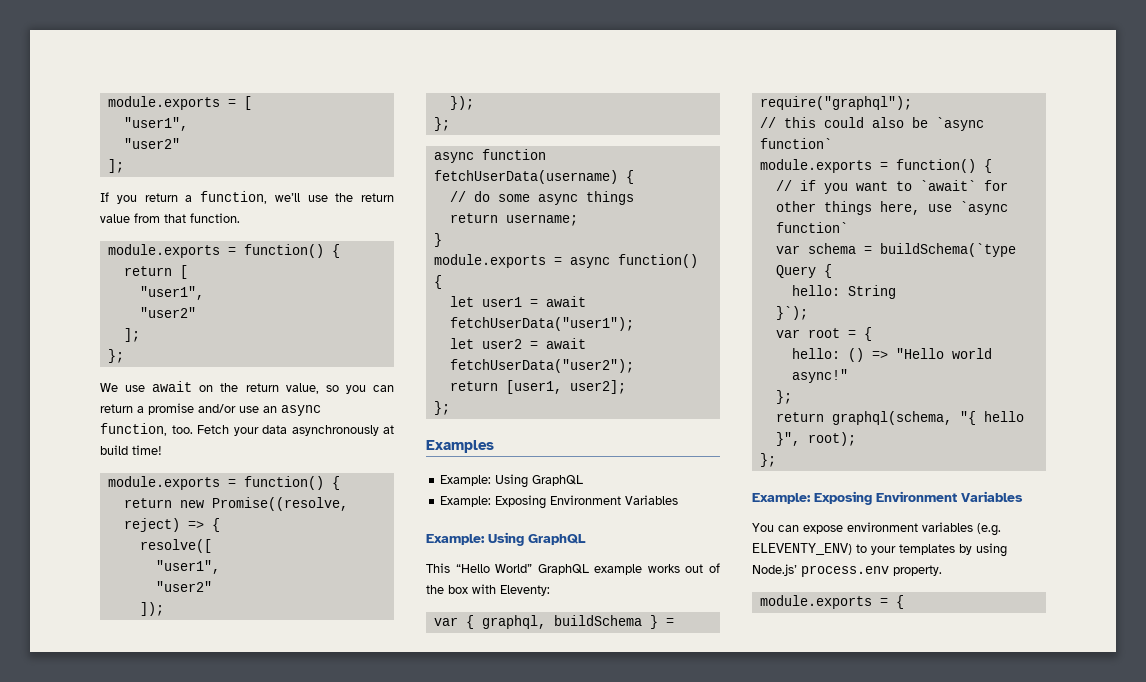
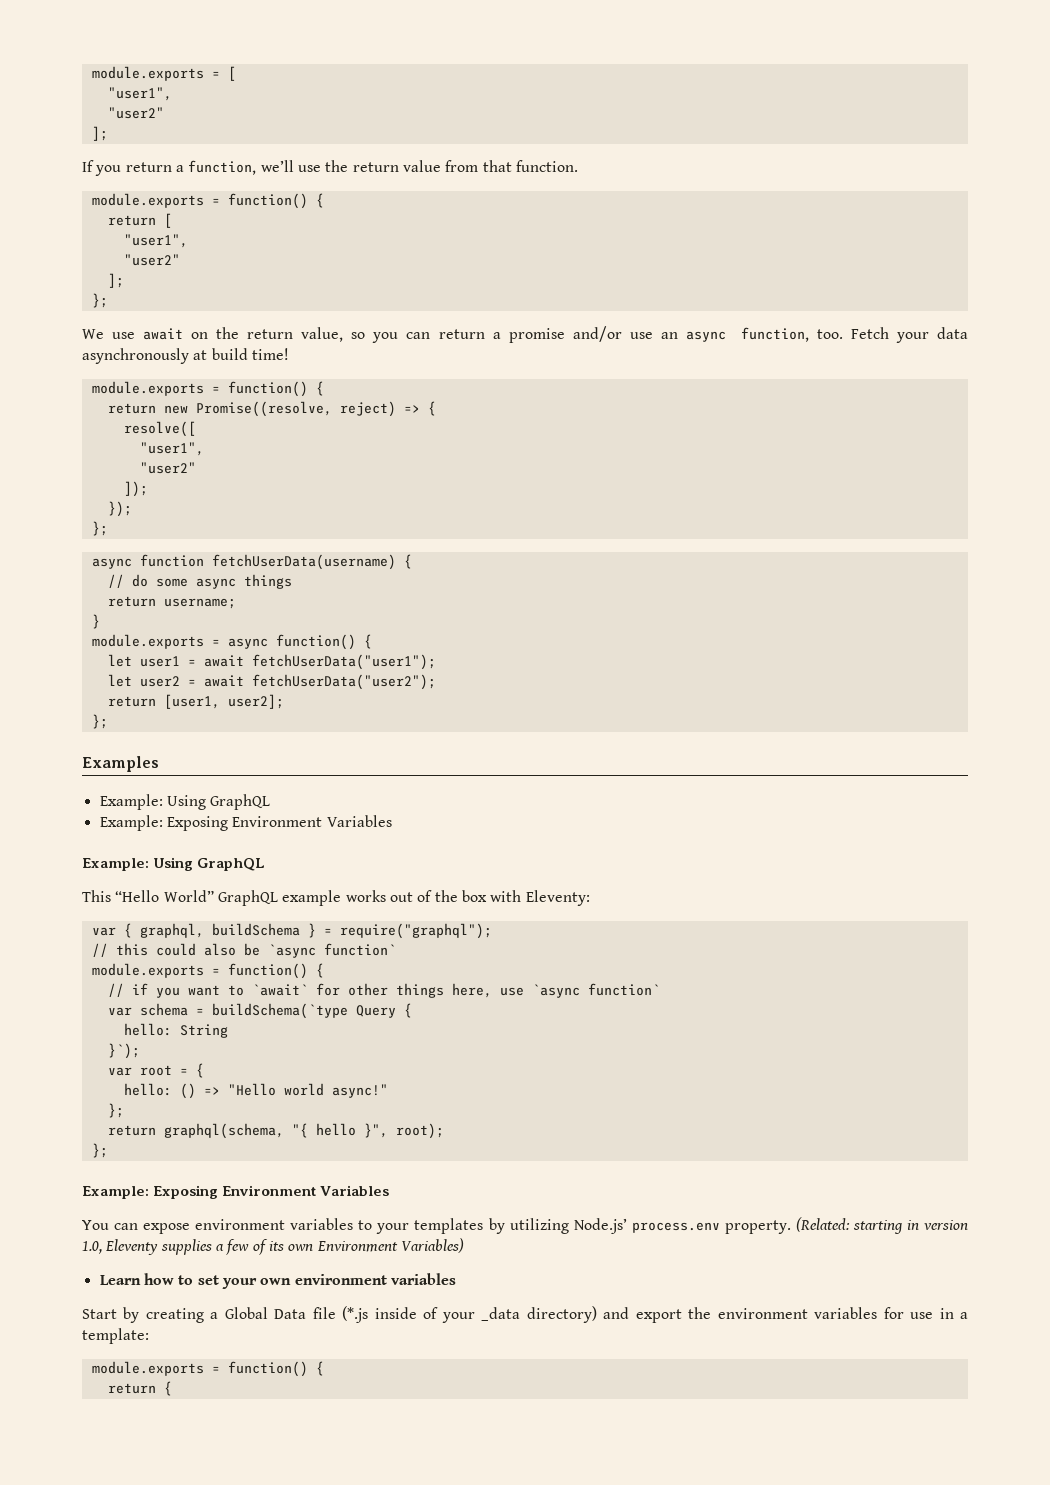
- You can expose environment variables (e.g. ELEVENTY_ENV) to your templates by using Node.js’ process.env property.
- module.exports = {
+ You can expose environment variables to your templates by utilizing Node.js’ process.env property. (Related: starting in version 1.0, Eleventy supplies a few of its own Environment Variables)
+ Learn how to set your own environment variables
+ Start by creating a Global Data file (*.js inside of your _data directory) and export the environment variables for use in a template:
+ module.exports = function() {
+ return {

